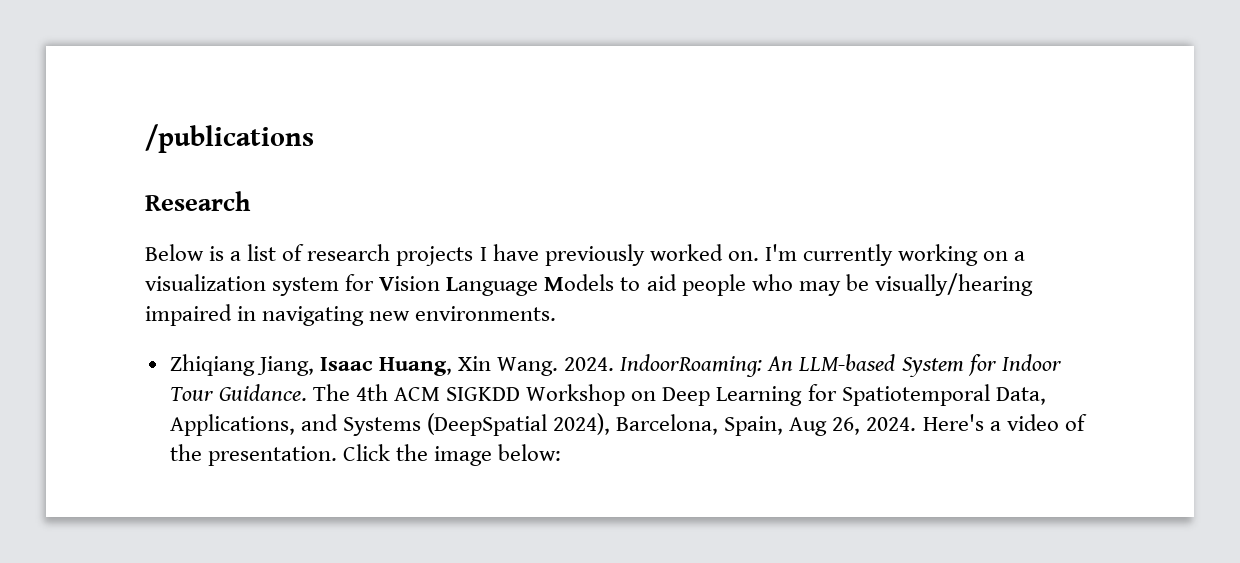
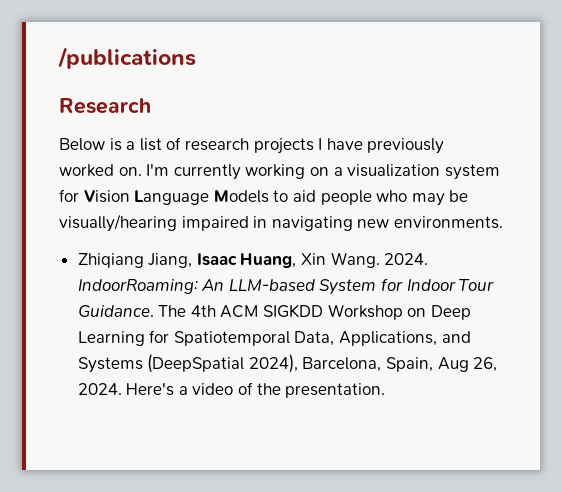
- Click the image below:

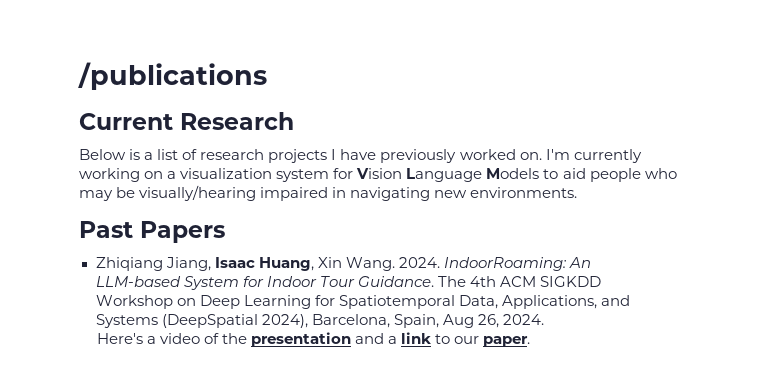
- Research
+ Current Research
+ Past Papers
- The 4th ACM SIGKDD Workshop on Deep Learning for Spatiotemporal Data, Applications, and Systems (DeepSpatial 2024), Barcelona, Spain, Aug 26, 2024. Here's a video of the presentation.
+ The 4th ACM SIGKDD Workshop on Deep Learning for Spatiotemporal Data, Applications, and Systems (DeepSpatial 2024), Barcelona, Spain, Aug 26, 2024.
+ Here's a video of the presentation and a link to our paper.

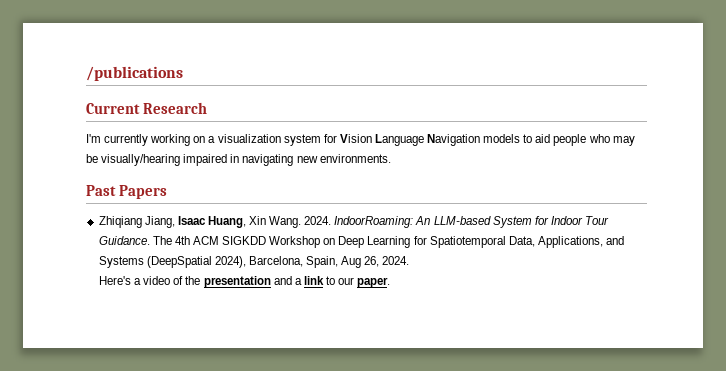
- Below is a list of research projects I have previously worked on. I'm currently working on a visualization system for Vision Language Models to aid people who may be visually/hearing impaired in navigating new environments.
+ I'm currently working on a visualization system for Vision Language Navigation models to aid people who may be visually/hearing impaired in navigating new environments.

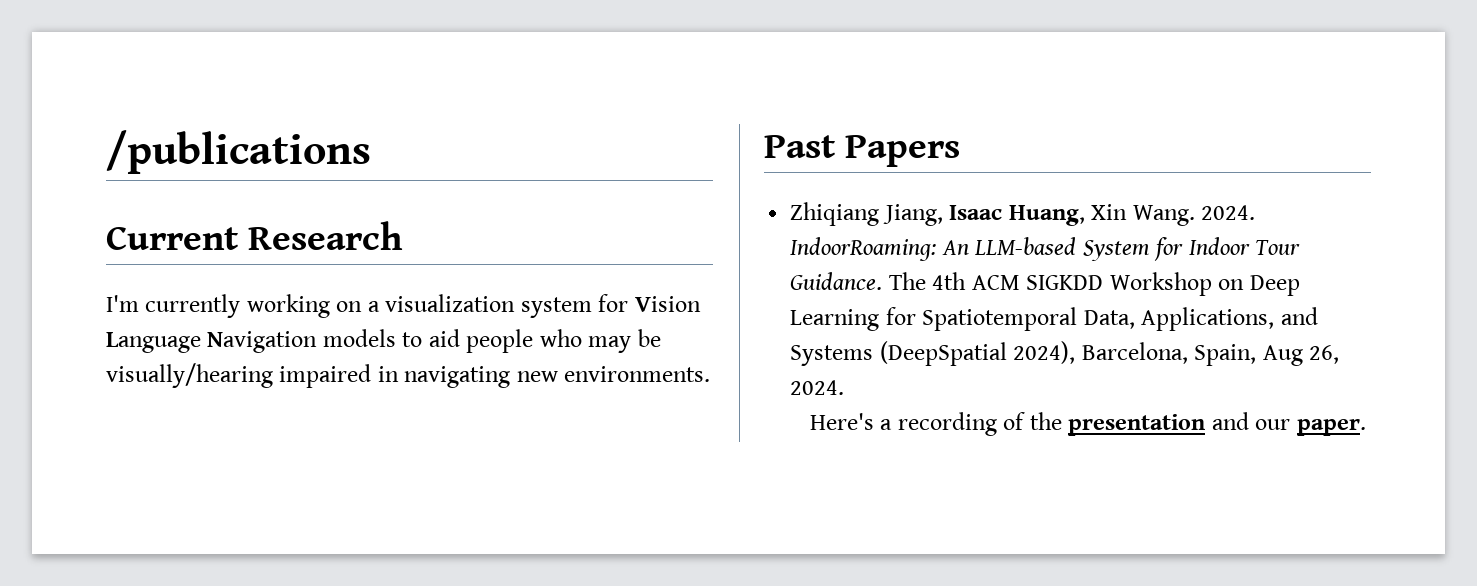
- Here's a video of the presentation and a link to our paper.
+ Here's a recording of the presentation and our paper.

